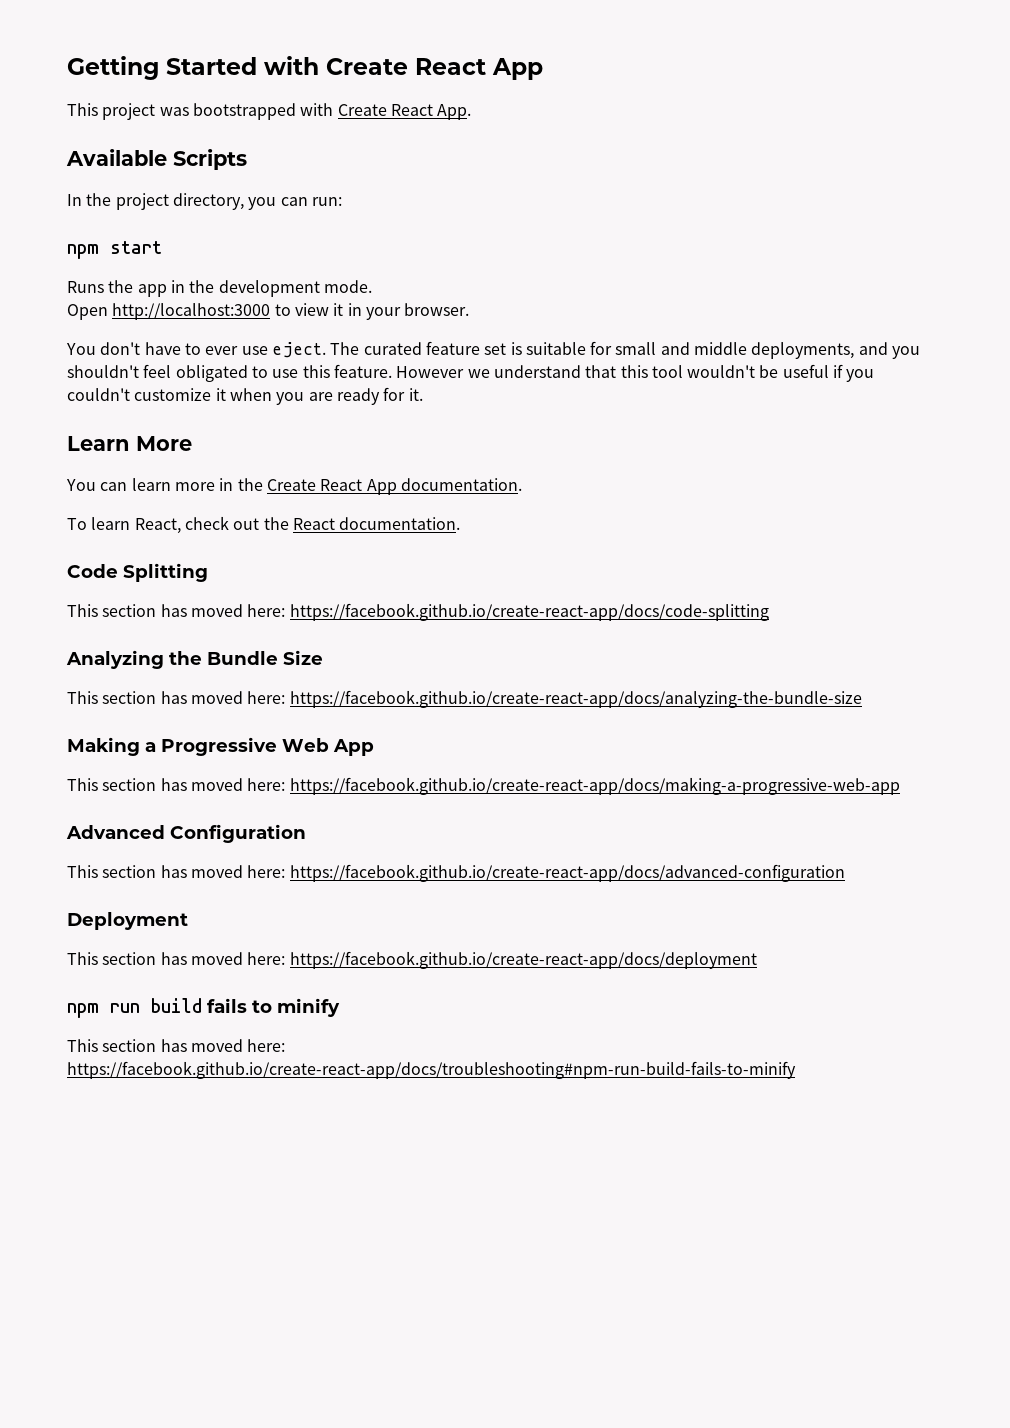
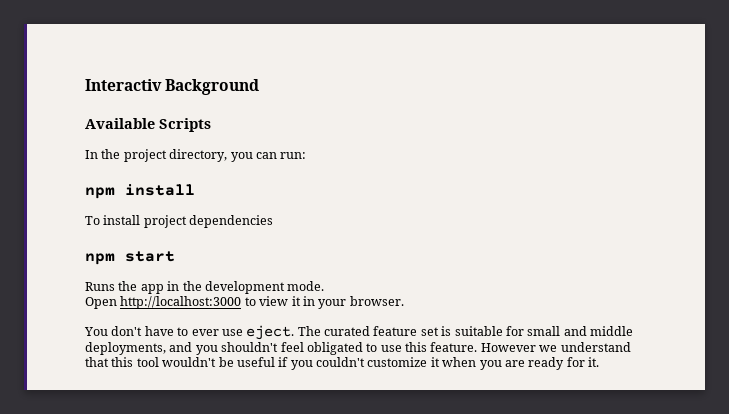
- Getting Started with Create React App
- This project was bootstrapped with Create React App.
+ Interactiv Background
+ npm install
+ To install project dependencies
- Learn More
- You can learn more in the Create React App documentation.
- To learn React, check out the React documentation.
- Code Splitting
- This section has moved here: https://facebook.github.io/create-react-app/docs/code-splitting
- Analyzing the Bundle Size
- This section has moved here: https://facebook.github.io/create-react-app/docs/analyzing-the-bundle-size
- Making a Progressive Web App
- This section has moved here: https://facebook.github.io/create-react-app/docs/making-a-progressive-web-app
- Advanced Configuration
- This section has moved here: https://facebook.github.io/create-react-app/docs/advanced-configuration
- Deployment
- This section has moved here: https://facebook.github.io/create-react-app/docs/deployment
- npm run build fails to minify
- This section has moved here: https://facebook.github.io/create-react-app/docs/troubleshooting#npm-run-build-fails-to-minify

